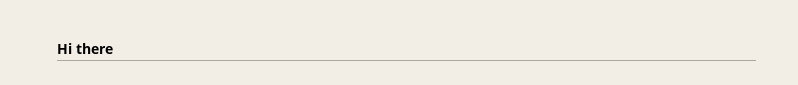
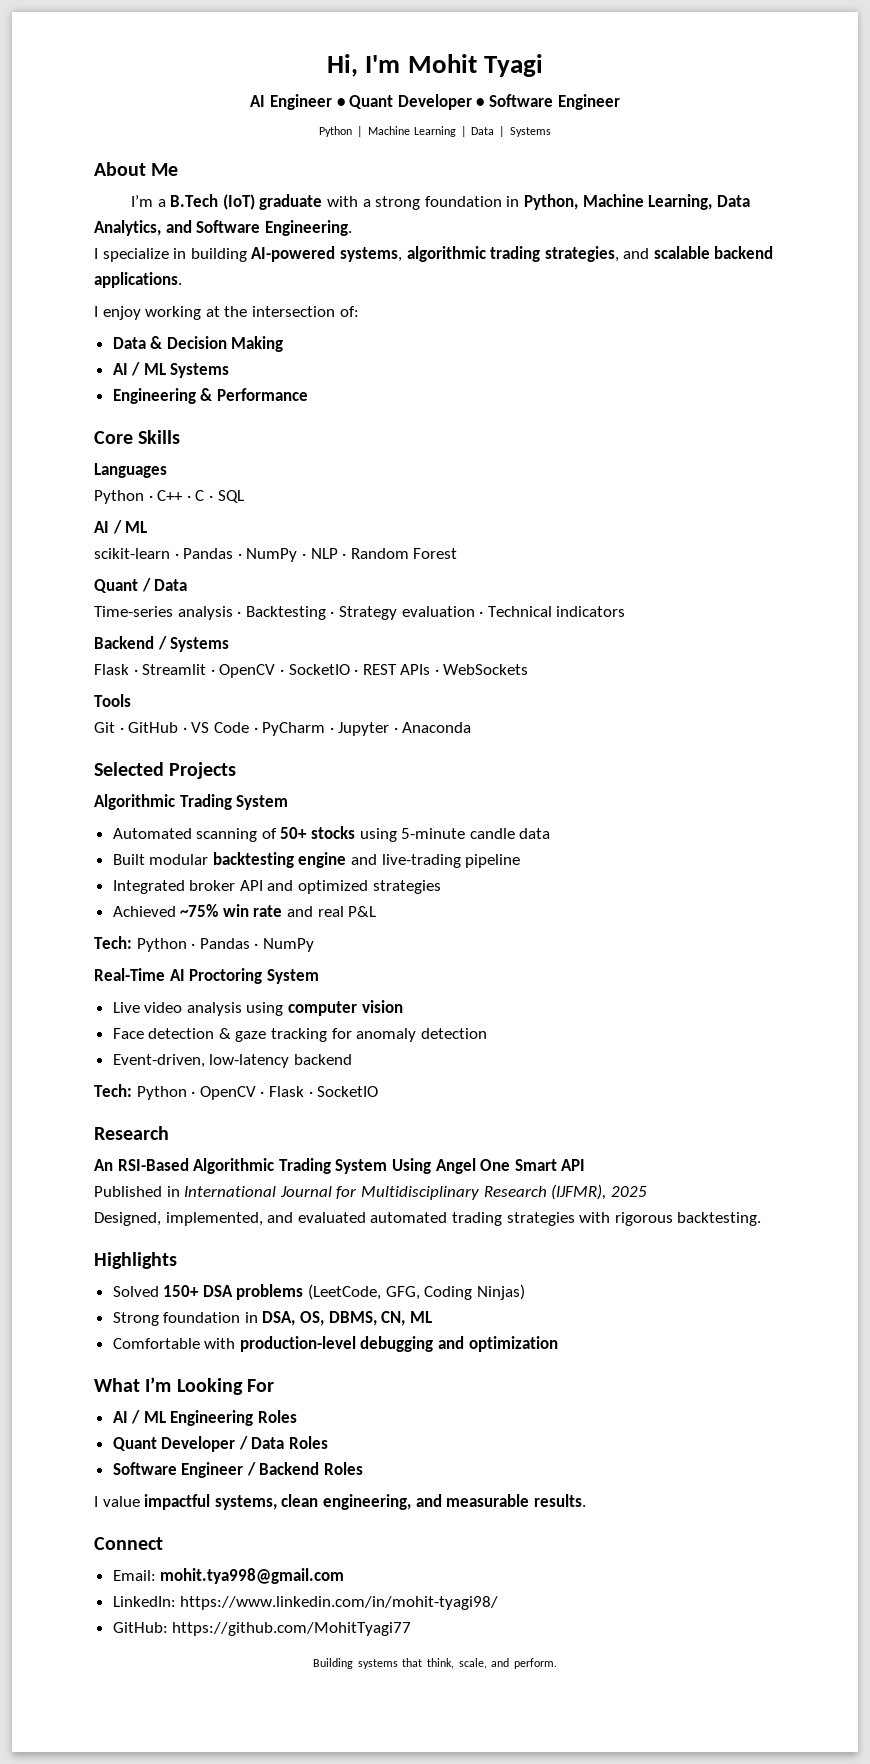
- Hi there
+ Hi, I'm Mohit Tyagi
+ AI Engineer • Quant Developer • Software Engineer
+ Python | Machine Learning | Data | Systems
+ About Me
+ I’m a B.Tech (IoT) graduate with a strong foundation in Python, Machine Learning, Data Analytics, and Software Engineering.
+ I specialize in building AI-powered systems, algorithmic trading strategies, and scalable backend applications.
+ I enjoy working at the intersection of:
+ Data & Decision Making
+ AI / ML Systems
+ Engineering & Performance
+ Core Skills
+ Languages
+ Python · C++ · C · SQL
+ AI / ML
+ scikit-learn · Pandas · NumPy · NLP · Random Forest
+ Quant / Data
+ Time-series analysis · Backtesting · Strategy evaluation · Technical indicators
+ Backend / Systems
+ Flask · Streamlit · OpenCV · SocketIO · REST APIs · WebSockets
+ Tools
+ Git · GitHub · VS Code · PyCharm · Jupyter · Anaconda
+ Selected Projects
+ Algorithmic Trading System
+ Automated scanning of 50+ stocks using 5-minute candle data
+ Built modular backtesting engine and live-trading pipeline
+ Integrated broker API and optimized strategies
+ Achieved ~75% win rate and real P&L
+ Tech: Python · Pandas · NumPy
+ Real-Time AI Proctoring System
+ Live video analysis using computer vision
+ Face detection & gaze tracking for anomaly detection
+ Event-driven, low-latency backend
+ Tech: Python · OpenCV · Flask · SocketIO
+ Research
+ An RSI-Based Algorithmic Trading System Using Angel One Smart API
+ Published in International Journal for Multidisciplinary Research (IJFMR), 2025
+ Designed, implemented, and evaluated automated trading strategies with rigorous backtesting.
+ Highlights
+ Solved 150+ DSA problems (LeetCode, GFG, Coding Ninjas)
+ Strong foundation in DSA, OS, DBMS, CN, ML
+ Comfortable with production-level debugging and optimization
+ What I’m Looking For
+ AI / ML Engineering Roles
+ Quant Developer / Data Roles
+ Software Engineer / Backend Roles
+ I value impactful systems, clean engineering, and measurable results.
+ Connect
+ Email: mohit.tya998@gmail.com
+ LinkedIn: https://www.linkedin.com/in/mohit-tyagi98/
+ GitHub: https://github.com/MohitTyagi77
+ Building systems that think, scale, and perform.

